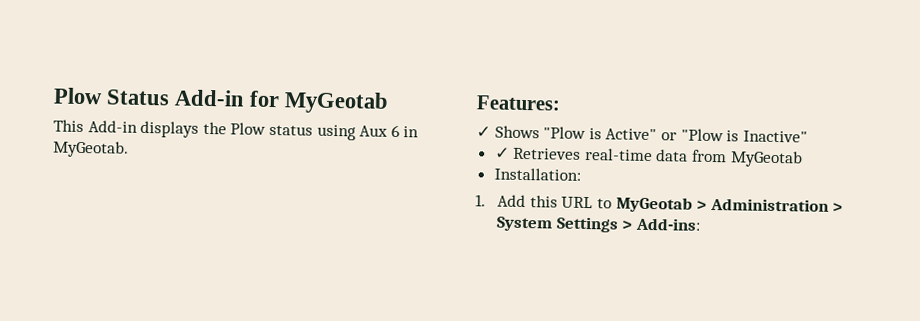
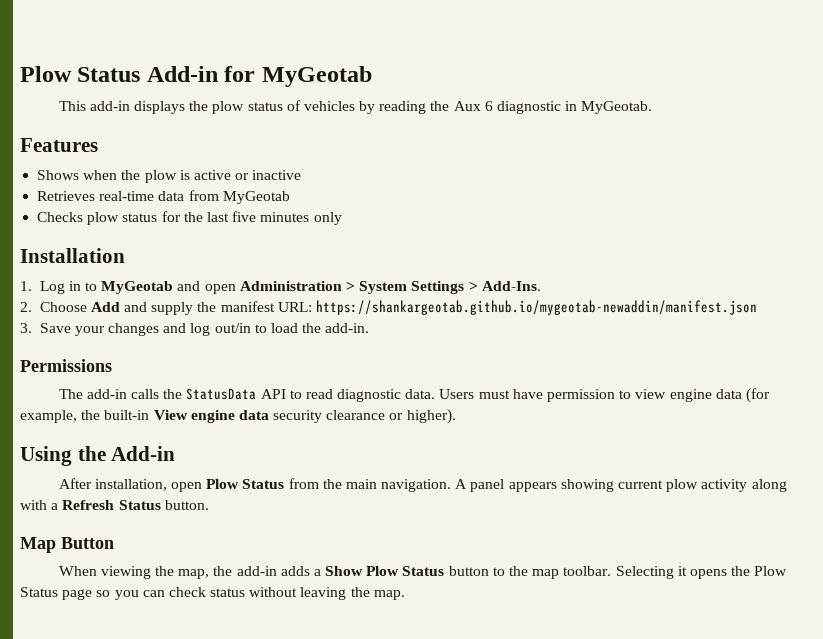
- This Add-in displays the Plow status using Aux 6 in MyGeotab.
+ This add-in displays the plow status of vehicles by reading the Aux 6 diagnostic in MyGeotab.
- Features:
- ✓ Shows "Plow is Active" or "Plow is Inactive"
- ✓ Retrieves real-time data from MyGeotab
+ Features
+ Shows when the plow is active or inactive
+ Retrieves real-time data from MyGeotab
- Installation:
- 1. Add this URL to MyGeotab > Administration > System Settings > Add-ins:
+ Checks plow status for the last five minutes only
+ Installation
+ 1. Log in to MyGeotab and open Administration > System Settings > Add-Ins.
+ 2. Choose Add and supply the manifest URL: https://shankargeotab.github.io/mygeotab-newaddin/manifest.json
+ 3. Save your changes and log out/in to load the add-in.
+ Permissions
+ The add-in calls the StatusData API to read diagnostic data. Users must have permission to view engine data (for example, the built-in View engine data security clearance or higher).
+ Using the Add-in
+ After installation, open Plow Status from the main navigation. A panel appears showing current plow activity along with a Refresh Status button.
+ Map Button
+ When viewing the map, the add-in adds a Show Plow Status button to the map toolbar. Selecting it opens the Plow Status page so you can check status without leaving the map.

